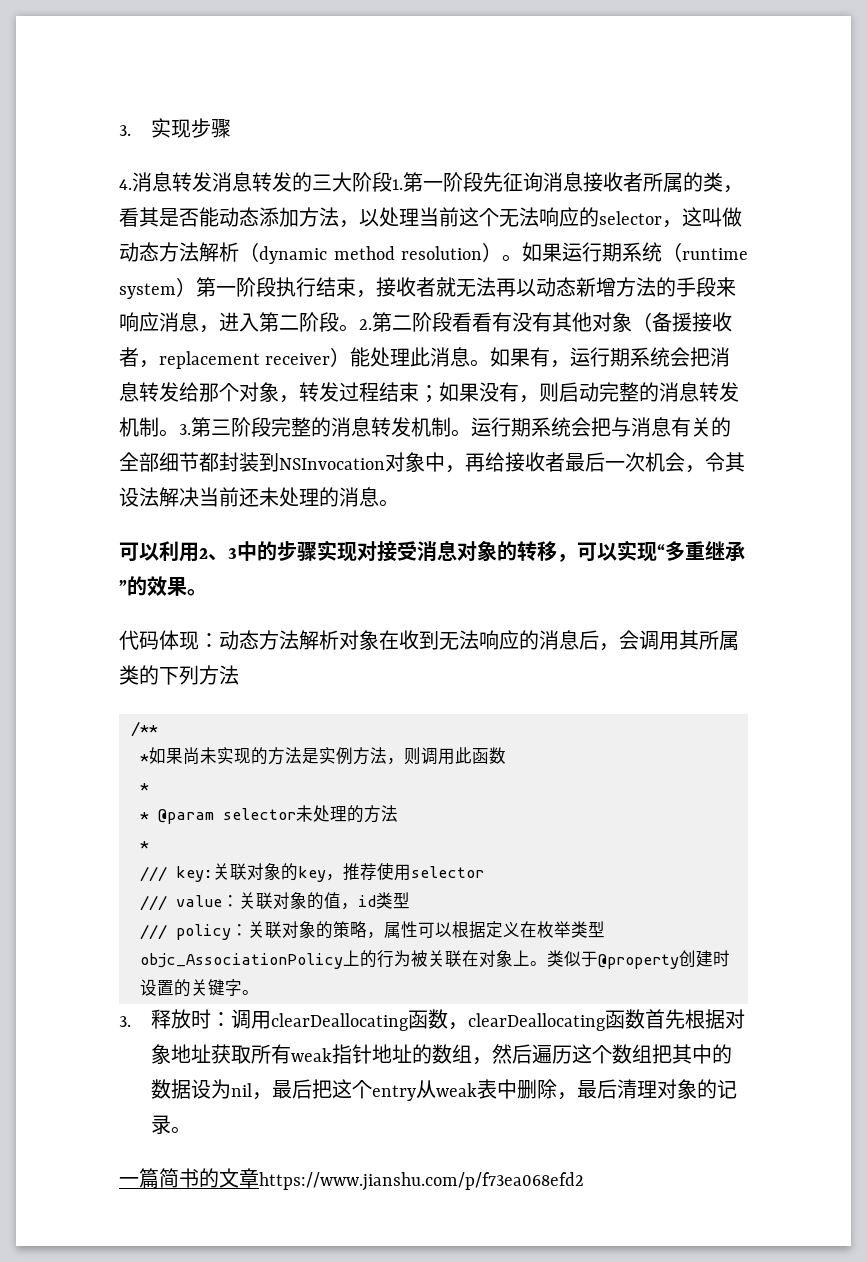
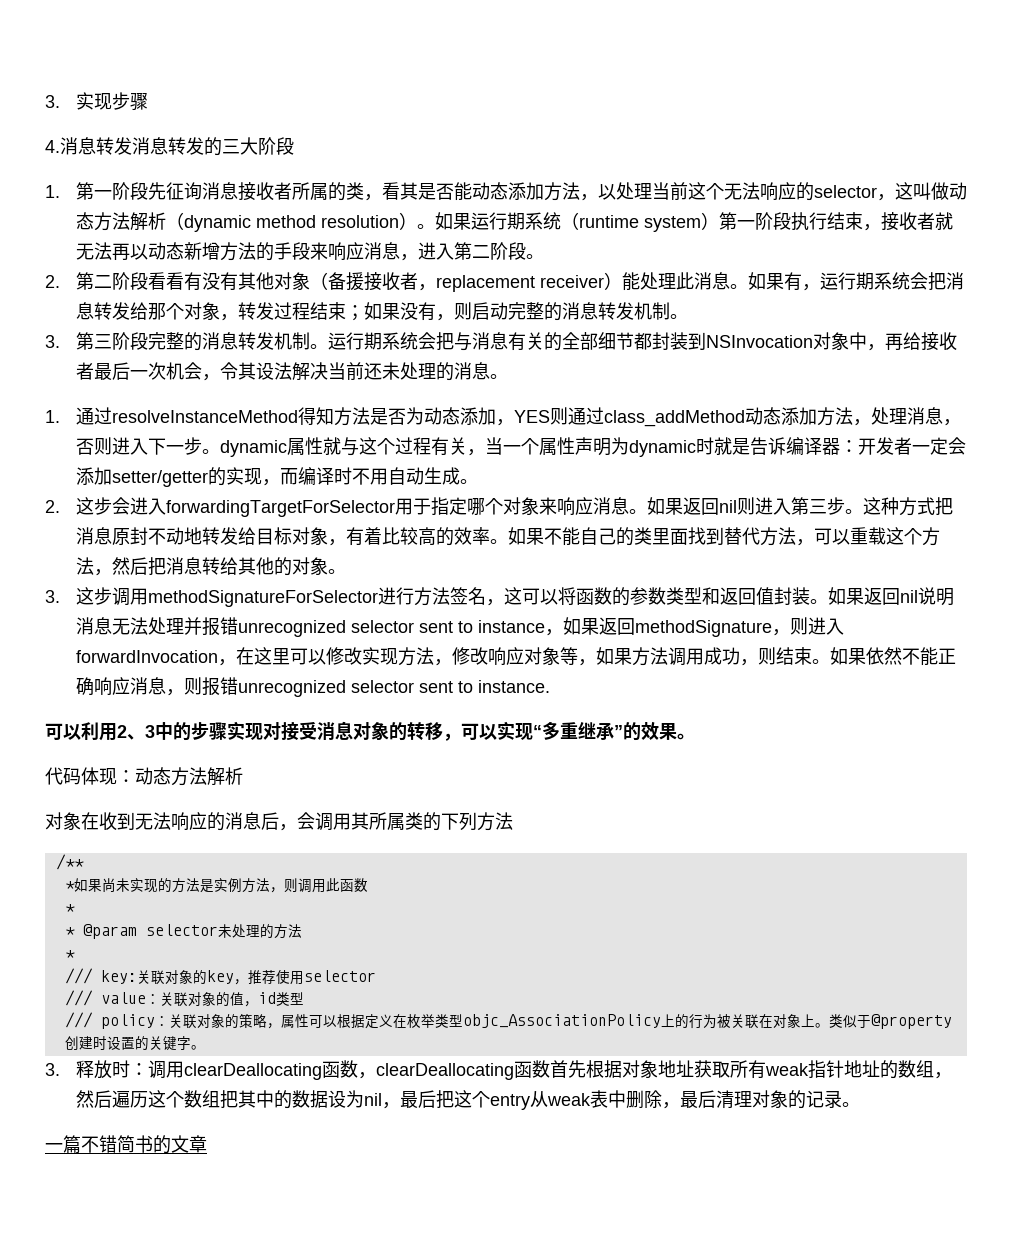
- 4.消息转发消息转发的三大阶段1.第一阶段先征询消息接收者所属的类，看其是否能动态添加方法，以处理当前这个无法响应的selector，这叫做动态方法解析（dynamic method resolution）。
+ 4.消息转发消息转发的三大阶段
+ 1.第一阶段先征询消息接收者所属的类，看其是否能动态添加方法，以处理当前这个无法响应的selector，这叫做动态方法解析（dynamic method resolution）。
- 如果运行期系统（runtime system）第一阶段执行结束，接收者就无法再以动态新增方法的手段来响应消息，进入第二阶段。2.第二阶段看看有没有其他对象（备援接收者，replacement receiver）能处理此消息。
+ 如果运行期系统（runtime system）第一阶段执行结束，接收者就无法再以动态新增方法的手段来响应消息，进入第二阶段。
+ 2.第二阶段看看有没有其他对象（备援接收者，replacement receiver）能处理此消息。
- 如果有，运行期系统会把消息转发给那个对象，转发过程结束；如果没有，则启动完整的消息转发机制。3.第三阶段完整的消息转发机制。
+ 如果有，运行期系统会把消息转发给那个对象，转发过程结束；如果没有，则启动完整的消息转发机制。
+ 3.第三阶段完整的消息转发机制。
+ 1.通过resolveInstanceMethod得知方法是否为动态添加，YES则通过class_addMethod动态添加方法，处理消息，否则进入下一步。dynamic属性就与这个过程有关，当一个属性声明为dynamic时就是告诉编译器：开发者一定会添加setter/getter的实现，而编译时不用自动生成。
+ 2.这步会进入forwardingTargetForSelector用于指定哪个对象来响应消息。如果返回nil则进入第三步。这种方式把消息原封不动地转发给目标对象，有着比较高的效率。如果不能自己的类里面找到替代方法，可以重载这个方法，然后把消息转给其他的对象。
+ 3.这步调用methodSignatureForSelector进行方法签名，这可以将函数的参数类型和返回值封装。如果返回nil说明消息无法处理并报错unrecognized selector sent to instance，如果返回methodSignature，则进入forwardInvocation，在这里可以修改实现方法，修改响应对象等，如果方法调用成功，则结束。如果依然不能正确响应消息，则报错unrecognized selector sent to instance.
- 代码体现：动态方法解析对象在收到无法响应的消息后，会调用其所属类的下列方法
+ 代码体现：动态方法解析
+ 对象在收到无法响应的消息后，会调用其所属类的下列方法
- 一篇简书的文章https://www.jianshu.com/p/f73ea068efd2
+ 一篇不错简书的文章

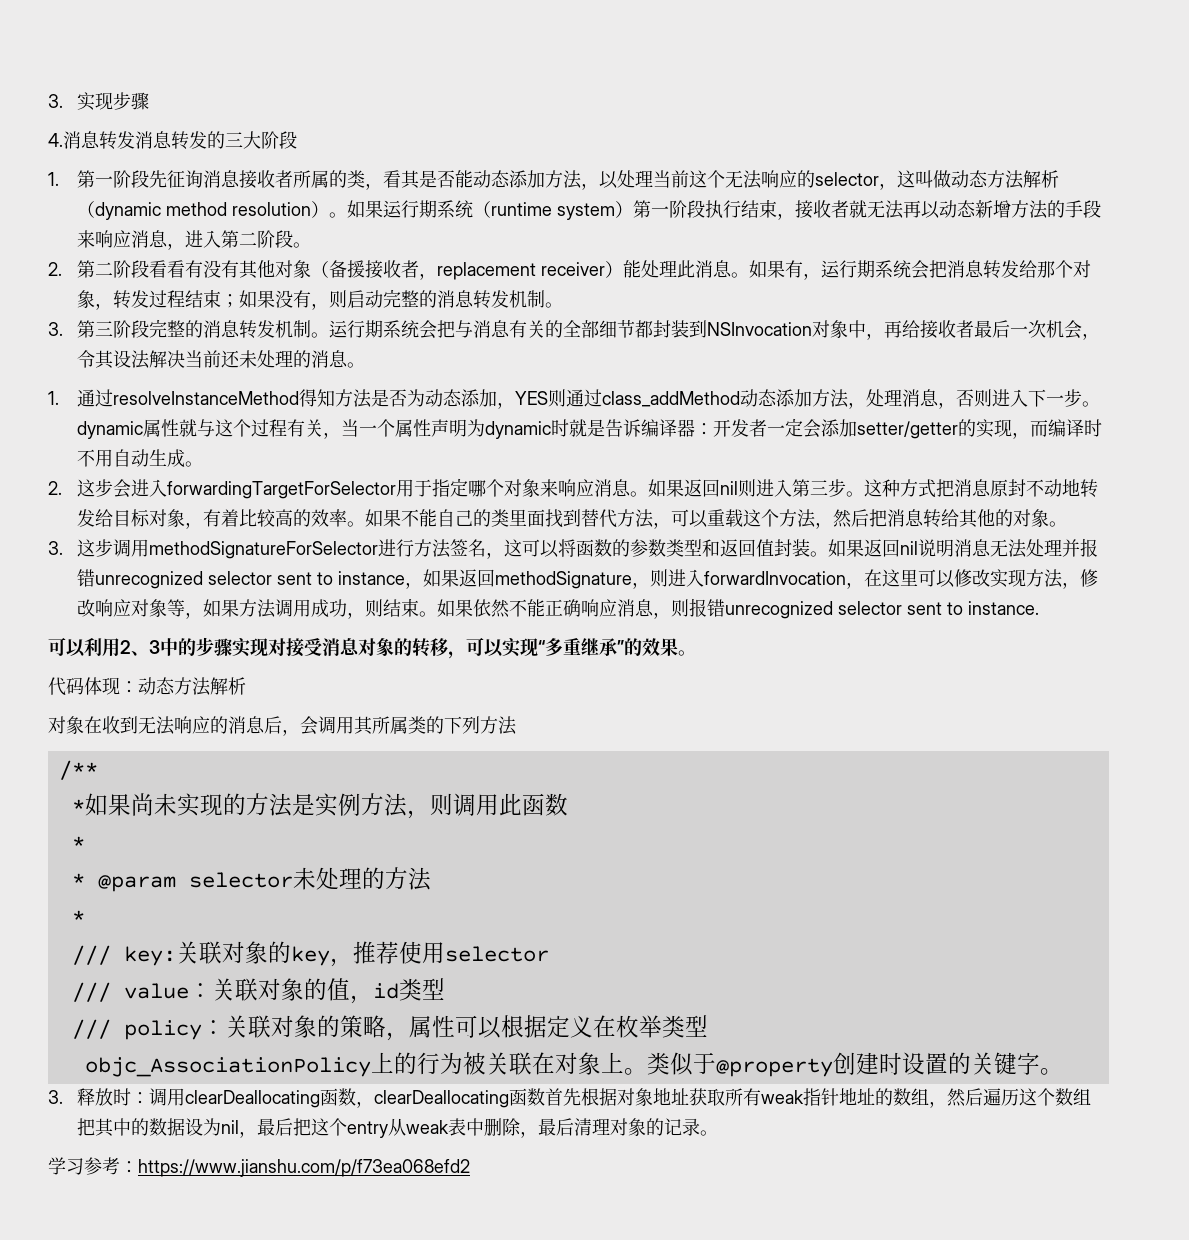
- /// policy：关联对象的策略，属性可以根据定义在枚举类型objc_AssociationPolicy上的行为被关联在对象上。
+ /// policy：关联对象的策略，属性可以根据定义在枚举类型
+ objc_AssociationPolicy上的行为被关联在对象上。
- 一篇不错简书的文章
+ 学习参考：https://www.jianshu.com/p/f73ea068efd2

